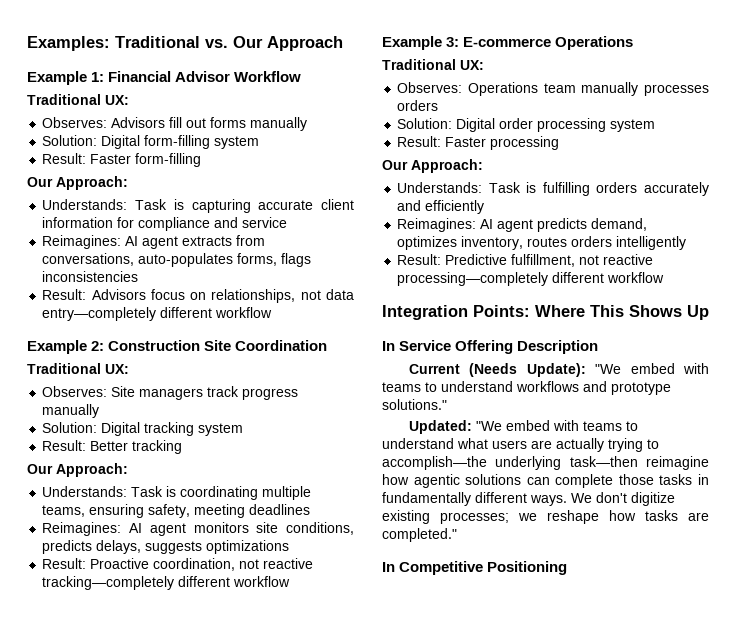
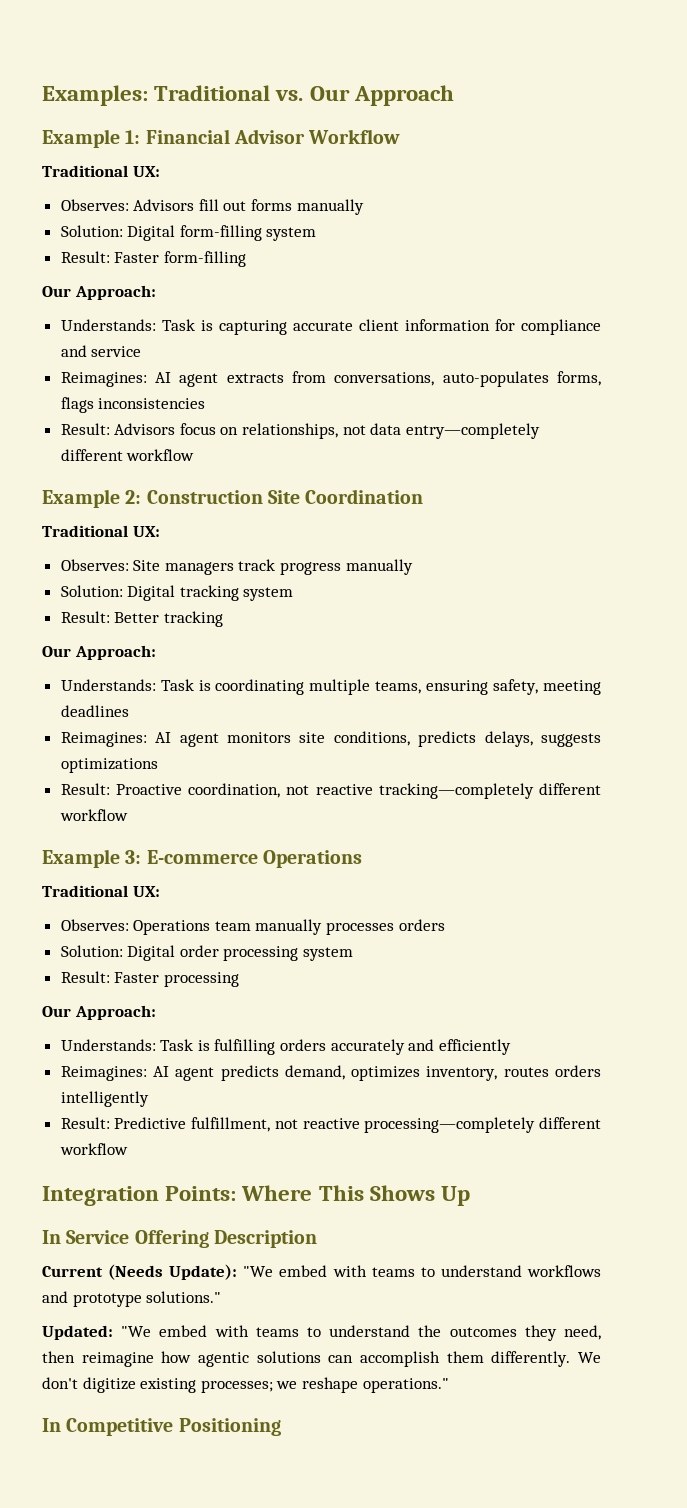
- Updated: "We embed with teams to understand what users are actually trying to accomplish—the underlying task—then reimagine how agentic solutions can complete those tasks in fundamentally different ways.
+ Updated: "We embed with teams to understand the outcomes they need, then reimagine how agentic solutions can accomplish them differently.
- We don't digitize existing processes; we reshape how tasks are completed."
+ We don't digitize existing processes; we reshape operations."

